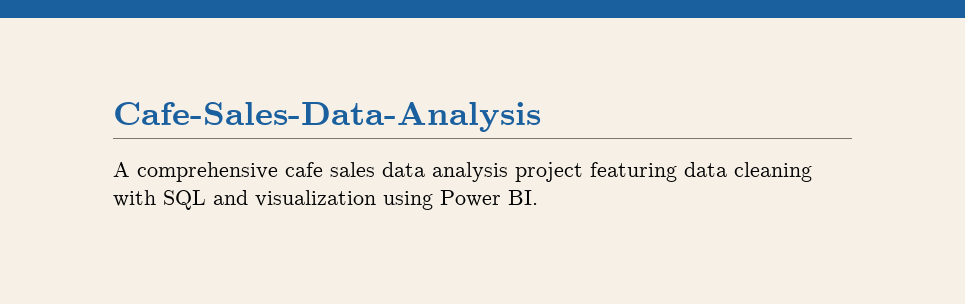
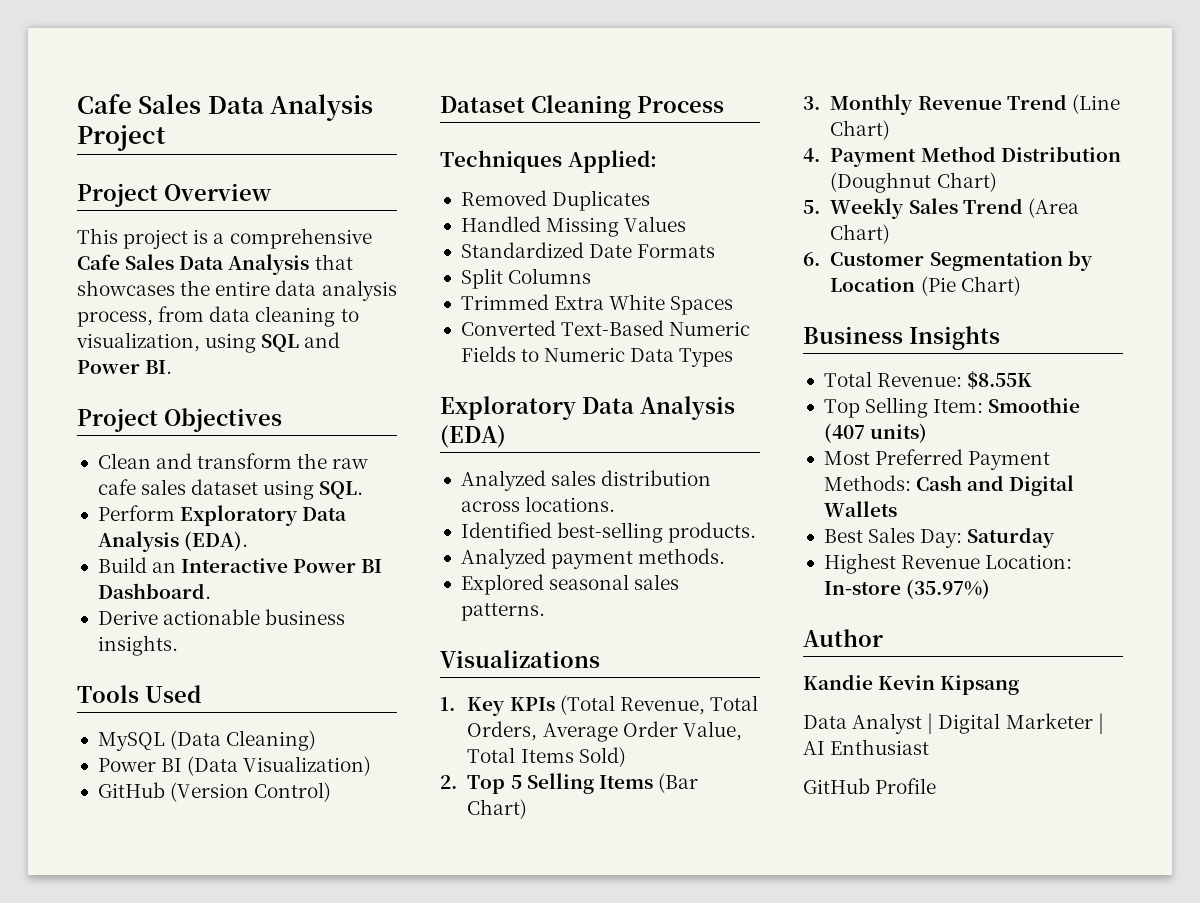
- Cafe-Sales-Data-Analysis
- A comprehensive cafe sales data analysis project featuring data cleaning with SQL and visualization using Power BI.
+ Cafe Sales Data Analysis Project
+ Project Overview
+ This project is a comprehensive Cafe Sales Data Analysis that showcases the entire data analysis process, from data cleaning to visualization, using SQL and Power BI.
+ Project Objectives
+ Clean and transform the raw cafe sales dataset using SQL.
+ Perform Exploratory Data Analysis (EDA).
+ Build an Interactive Power BI Dashboard.
+ Derive actionable business insights.
+ Tools Used
+ MySQL (Data Cleaning)
+ Power BI (Data Visualization)
+ GitHub (Version Control)
+ Dataset Cleaning Process
+ Techniques Applied:
+ Removed Duplicates
+ Handled Missing Values
+ Standardized Date Formats
+ Split Columns
+ Trimmed Extra White Spaces
+ Converted Text-Based Numeric Fields to Numeric Data Types
+ Exploratory Data Analysis (EDA)
+ Analyzed sales distribution across locations.
+ Identified best-selling products.
+ Analyzed payment methods.
+ Explored seasonal sales patterns.
+ Visualizations
+ 1. Key KPIs (Total Revenue, Total Orders, Average Order Value, Total Items Sold)
+ 2. Top 5 Selling Items (Bar Chart)
+ 3. Monthly Revenue Trend (Line Chart)
+ 4. Payment Method Distribution (Doughnut Chart)
+ 5. Weekly Sales Trend (Area Chart)
+ 6. Customer Segmentation by Location (Pie Chart)
+ Business Insights
+ Total Revenue: $8.55K
+ Top Selling Item: Smoothie (407 units)
+ Most Preferred Payment Methods: Cash and Digital Wallets
+ Best Sales Day: Saturday
+ Highest Revenue Location: In-store (35.97%)
+ Author
+ Kandie Kevin Kipsang
+ Data Analyst | Digital Marketer | AI Enthusiast
+ GitHub Profile

